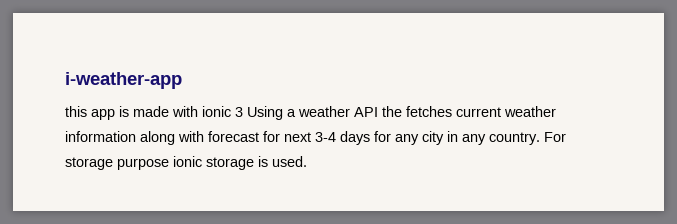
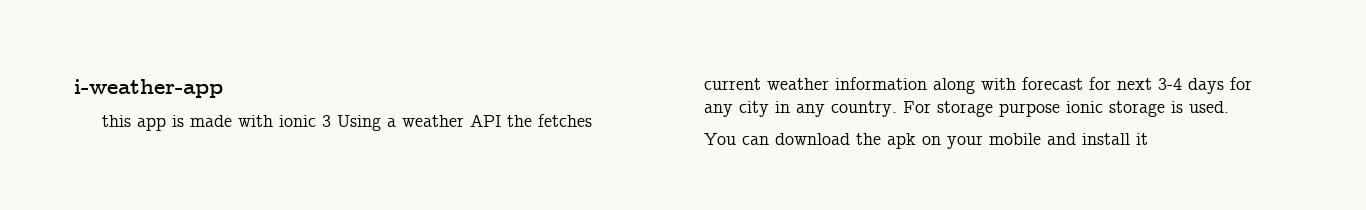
+ You can download the apk on your mobile and install it

